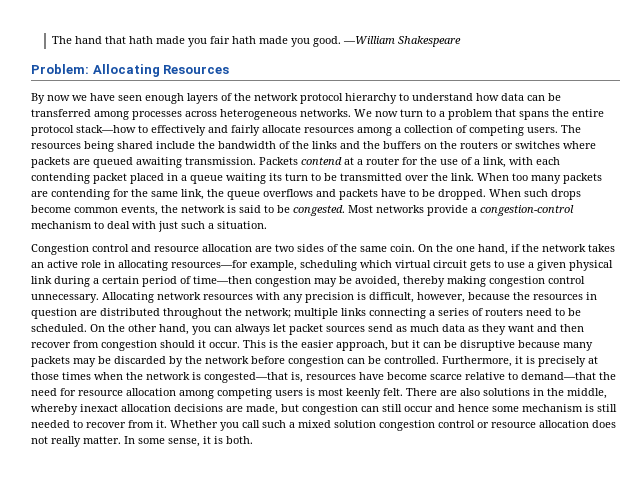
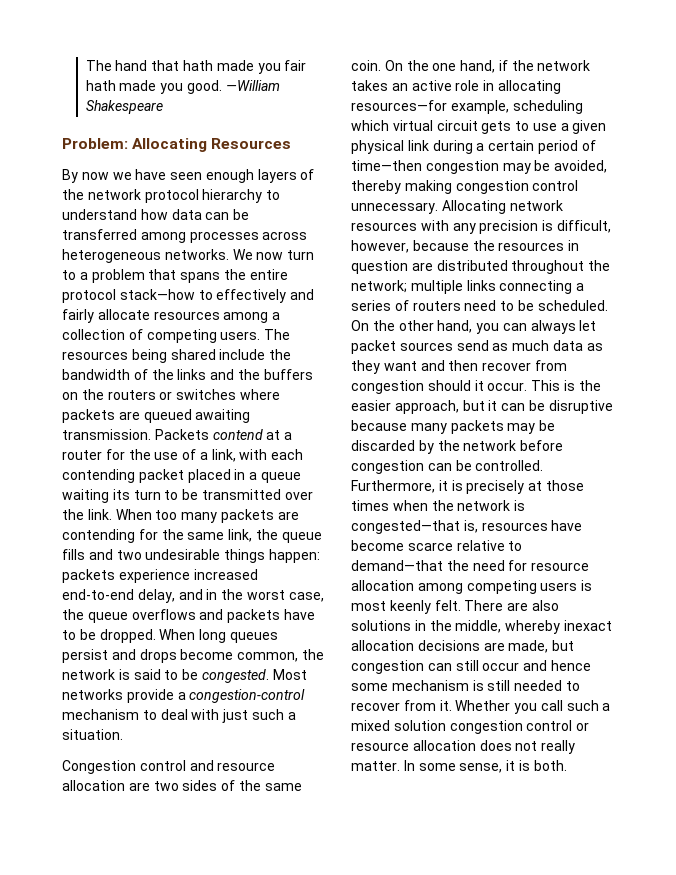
- When too many packets are contending for the same link, the queue overflows and packets have to be dropped.
+ When too many packets are contending for the same link, the queue fills and two undesirable things happen: packets experience increased end-to-end delay, and in the worst case, the queue overflows and packets have to be dropped.
- When such drops become common events, the network is said to be congested.
+ When long queues persist and drops become common, the network is said to be congested.

